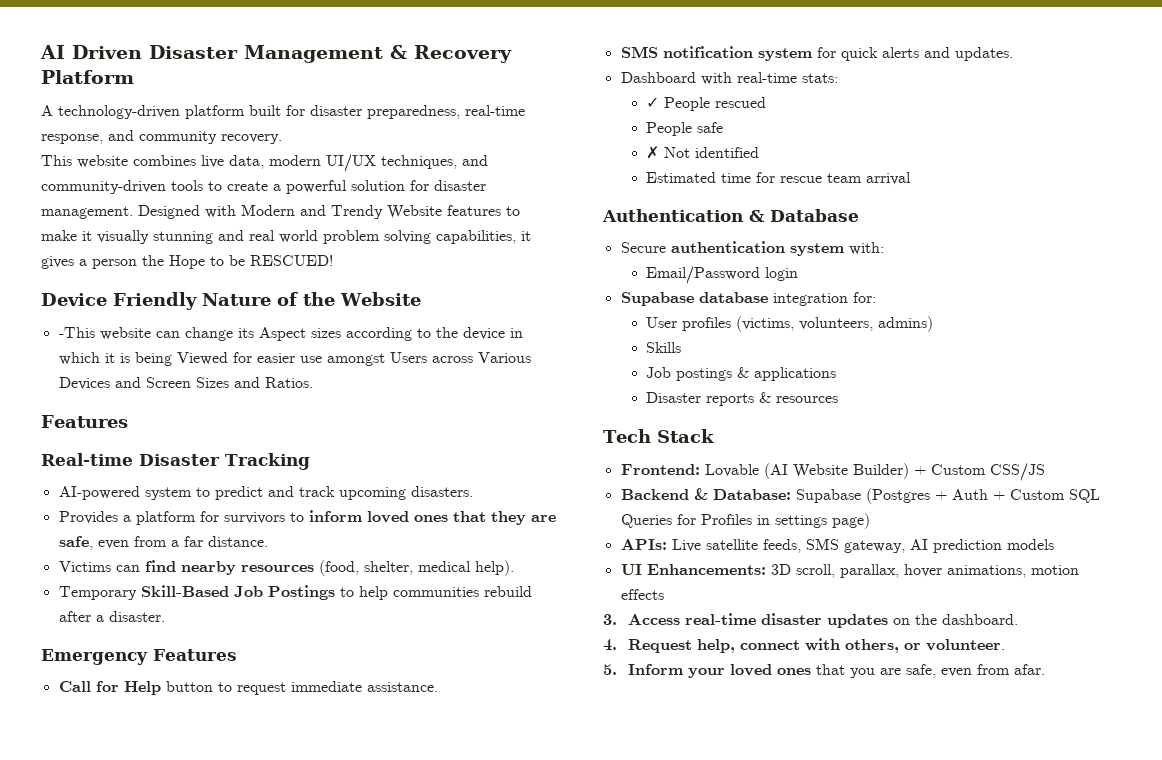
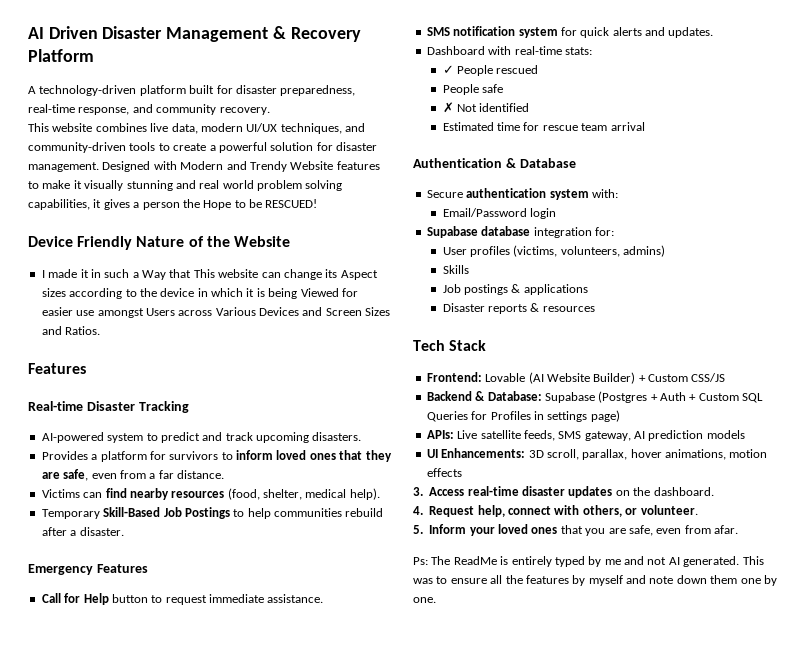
- -This website can change its Aspect sizes according to the device in which it is being Viewed for easier use amongst Users across Various Devices and Screen Sizes and Ratios.
+ I made it in such a Way that This website can change its Aspect sizes according to the device in which it is being Viewed for easier use amongst Users across Various Devices and Screen Sizes and Ratios.
+ Ps: The ReadMe is entirely typed by me and not AI generated. This was to ensure all the features by myself and note down them one by one.

